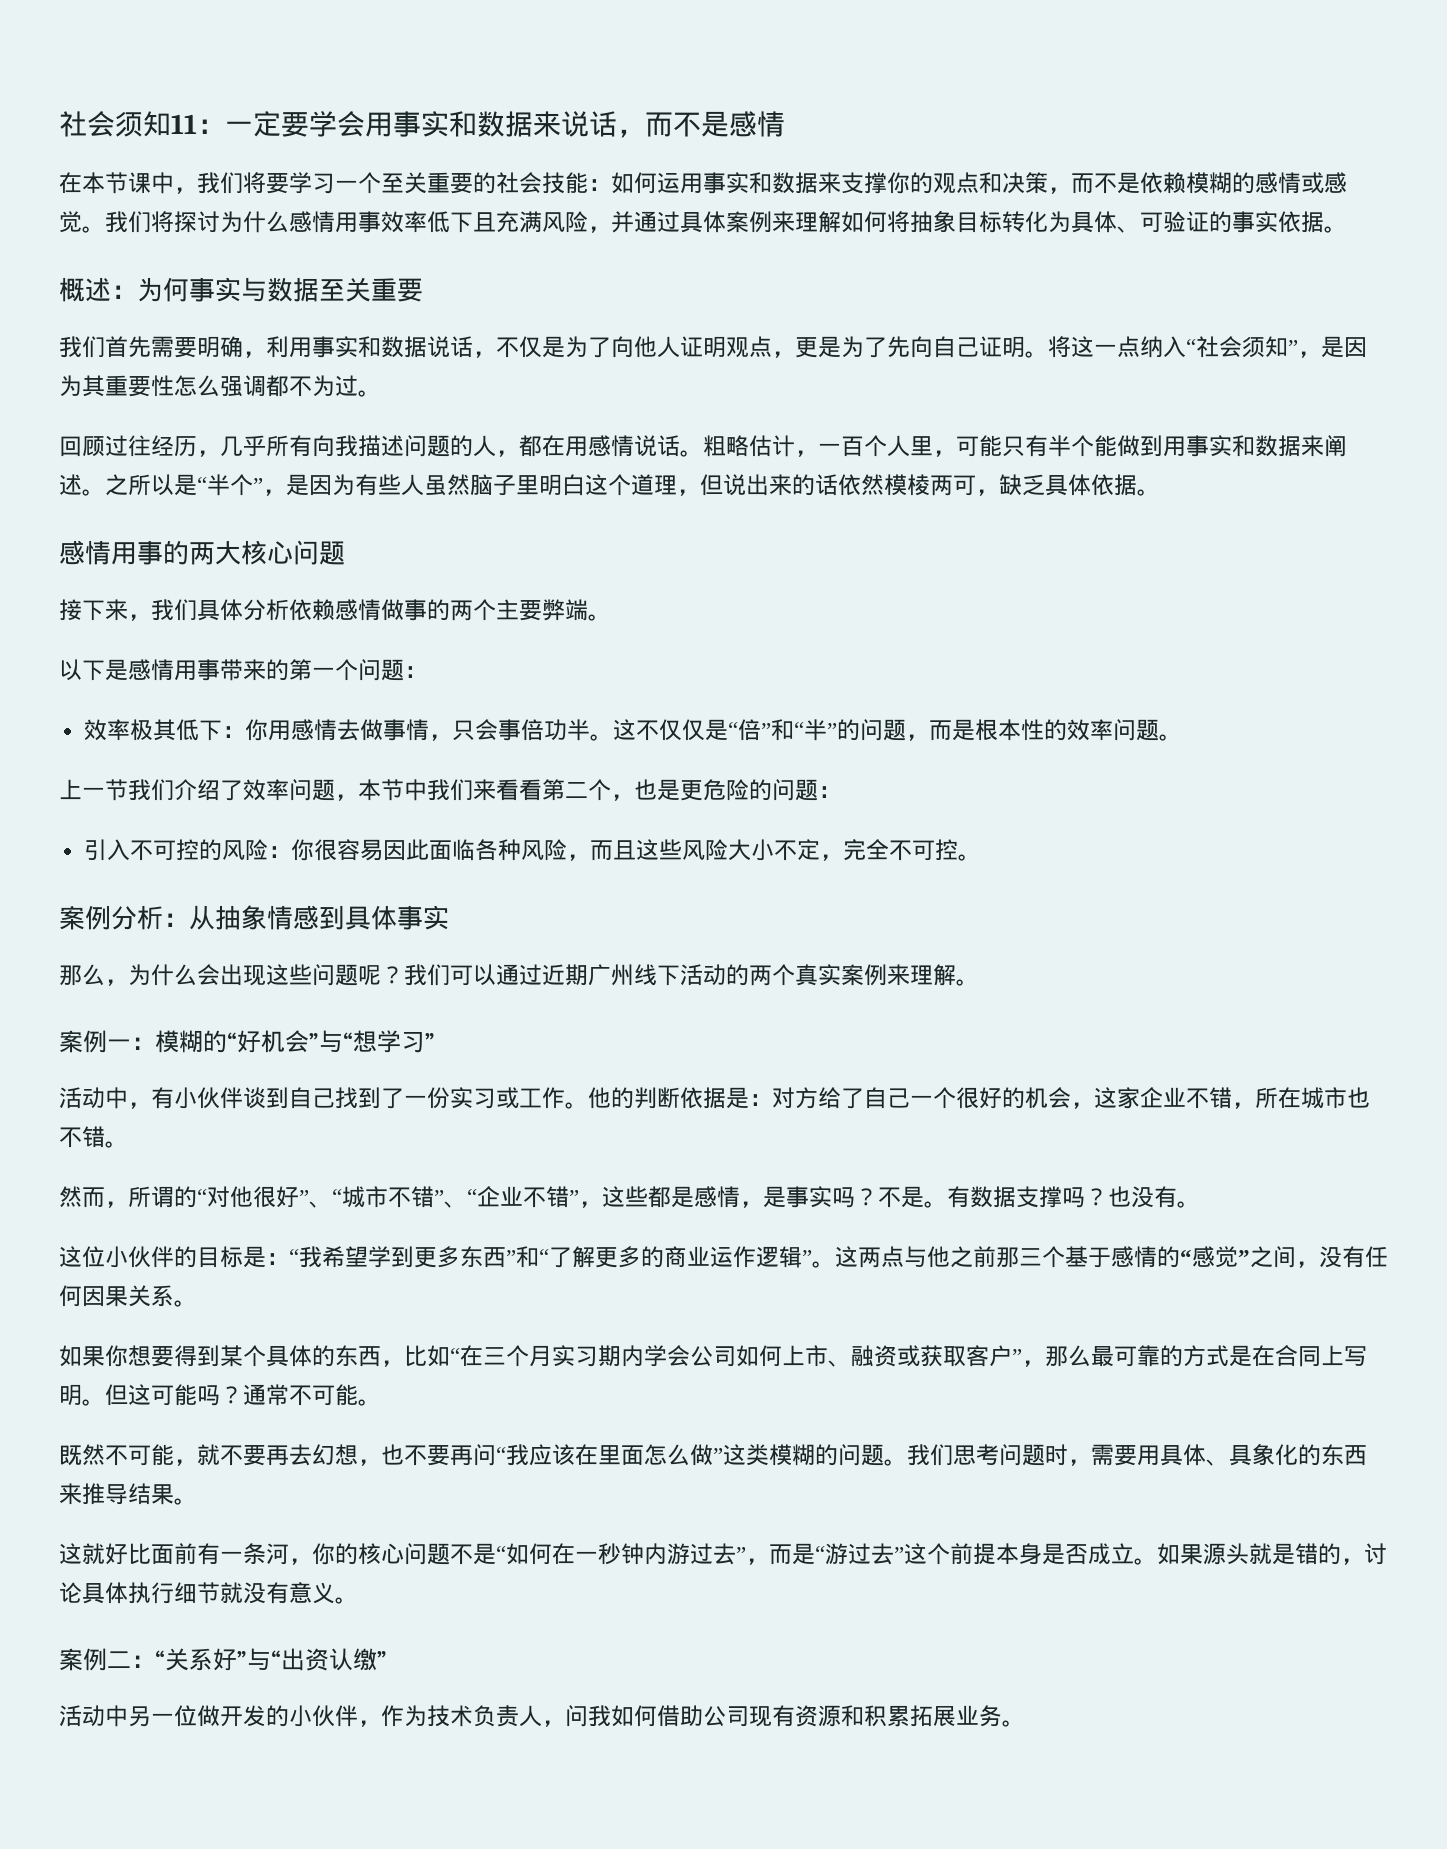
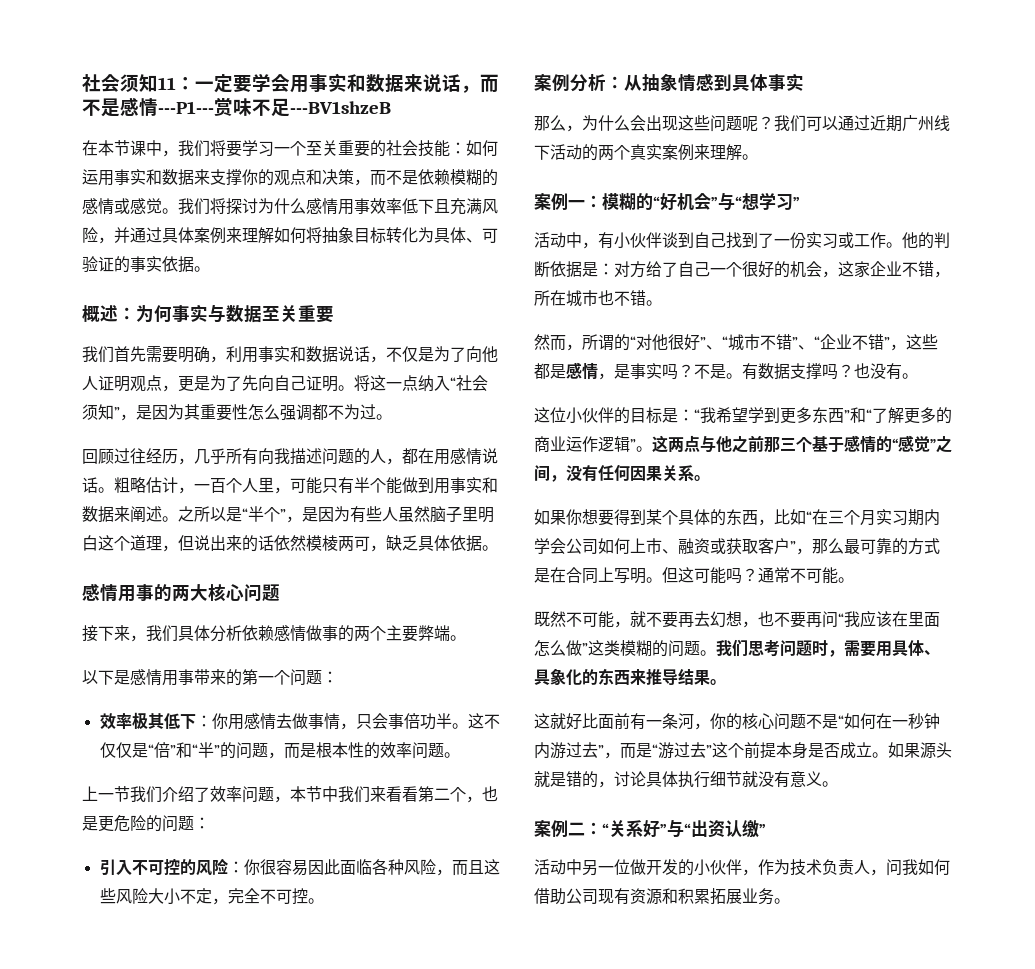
- 社会须知11：一定要学会用事实和数据来说话，而不是感情
+ 社会须知11：一定要学会用事实和数据来说话，而不是感情---P1---赏味不足---BV1shzeB

